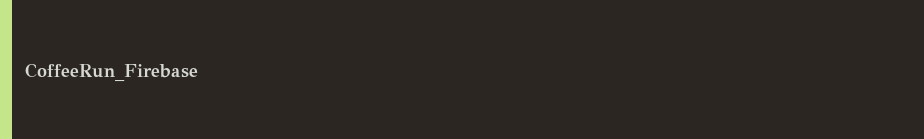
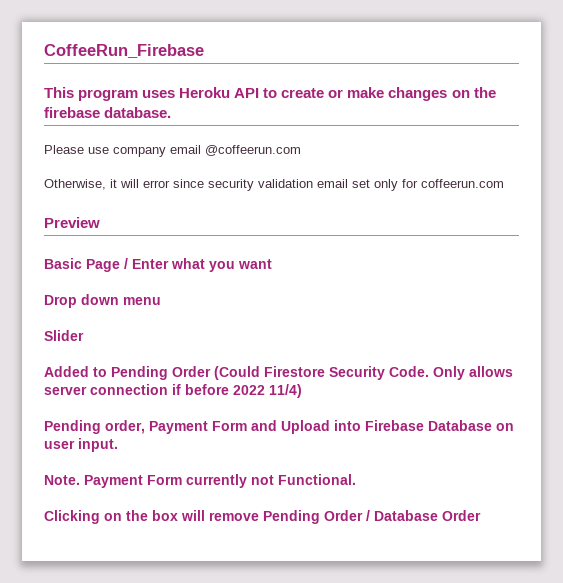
+ This program uses Heroku API to create or make changes on the firebase database.
+ Please use company email @coffeerun.com
+ Otherwise, it will error since security validation email set only for coffeerun.com
+ Preview
+ Basic Page / Enter what you want
+ Drop down menu
+ Slider
+ Added to Pending Order (Could Firestore Security Code. Only allows server connection if before 2022 11/4)
+ Pending order, Payment Form and Upload into Firebase Database on user input.
+ Note. Payment Form currently not Functional.
+ Clicking on the box will remove Pending Order / Database Order

